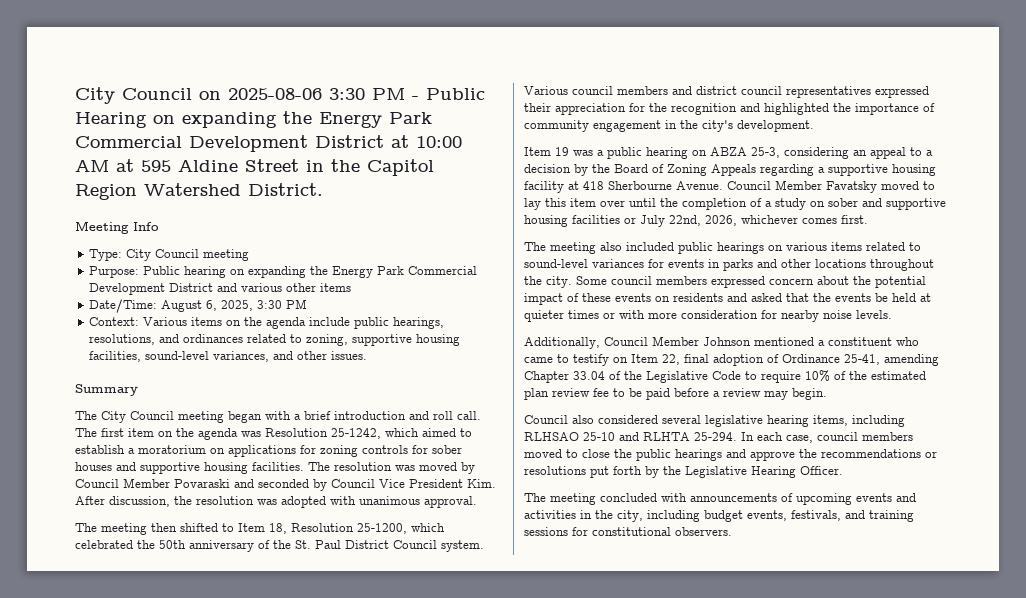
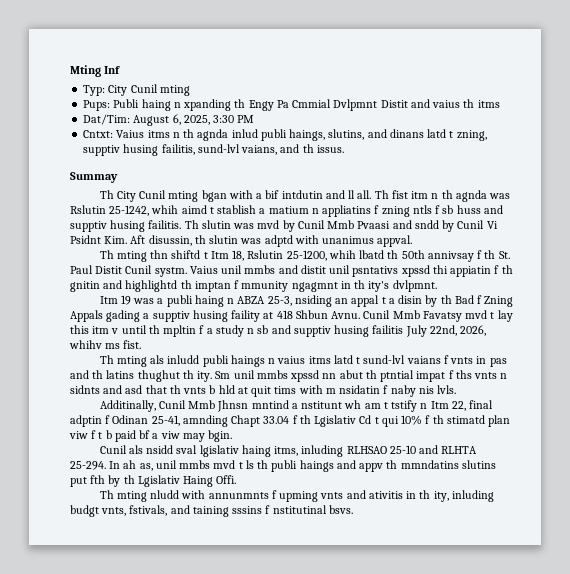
- City Council on 2025-08-06 3:30 PM - Public Hearing on expanding the Energy Park Commercial Development District at 10:00 AM at 595 Aldine Street in the Capitol Region Watershed District.
- Meeting Info
- Type: City Council meeting
- Purpose: Public hearing on expanding the Energy Park Commercial Development District and various other items
- Date/Time: August 6, 2025, 3:30 PM
+ Mting Inf
+ Typ: City Cunil mting
+ Pups: Publi haing n xpanding th Engy Pa Cmmial Dvlpmnt Distit and vaius th itms
+ Dat/Tim: August 6, 2025, 3:30 PM
- Context: Various items on the agenda include public hearings, resolutions, and ordinances related to zoning, supportive housing facilities, sound-level variances, and other issues.
- Summary
- The City Council meeting began with a brief introduction and roll call. The first item on the agenda was Resolution 25-1242, which aimed to establish a moratorium on applications for zoning controls for sober houses and supportive housing facilities. The resolution was moved by Council Member Povaraski and seconded by Council Vice President Kim. After discussion, the resolution was adopted with unanimous approval.
- The meeting then shifted to Item 18, Resolution 25-1200, which celebrated the 50th anniversary of the St. Paul District Council system. Various council members and district council representatives expressed their appreciation for the recognition and highlighted the importance of community engagement in the city's development.
- Item 19 was a public hearing on ABZA 25-3, considering an appeal to a decision by the Board of Zoning Appeals regarding a supportive housing facility at 418 Sherbourne Avenue. Council Member Favatsky moved to lay this item over until the completion of a study on sober and supportive housing facilities or July 22nd, 2026, whichever comes first.
- The meeting also included public hearings on various items related to sound-level variances for events in parks and other locations throughout the city. Some council members expressed concern about the potential impact of these events on residents and asked that the events be held at quieter times or with more consideration for nearby noise levels.
- Additionally, Council Member Johnson mentioned a constituent who came to testify on Item 22, final adoption of Ordinance 25-41, amending Chapter 33.04 of the Legislative Code to require 10% of the estimated plan review fee to be paid before a review may begin.
- Council also considered several legislative hearing items, including RLHSAO 25-10 and RLHTA 25-294.
+ Cntxt: Vaius itms n th agnda inlud publi haings, slutins, and dinans latd t zning, supptiv husing failitis, sund-lvl vaians, and th issus.
+ Summay
+ Th City Cunil mting bgan with a bif intdutin and ll all. Th fist itm n th agnda was Rslutin 25-1242, whih aimd t stablish a matium n appliatins f zning ntls f sb huss and supptiv husing failitis. Th slutin was mvd by Cunil Mmb Pvaasi and sndd by Cunil Vi Psidnt Kim. Aft disussin, th slutin was adptd with unanimus appval.
+ Th mting thn shiftd t Itm 18, Rslutin 25-1200, whih lbatd th 50th annivsay f th St. Paul Distit Cunil systm. Vaius unil mmbs and distit unil psntativs xpssd thi appiatin f th gnitin and highlightd th imptan f mmunity ngagmnt in th ity's dvlpmnt.
+ Itm 19 was a publi haing n ABZA 25-3, nsiding an appal t a disin by th Bad f Zning Appals gading a supptiv husing faility at 418 Shbun Avnu. Cunil Mmb Favatsy mvd t lay this itm v until th mpltin f a study n sb and supptiv husing failitis July 22nd, 2026, whihv ms fist.
+ Th mting als inludd publi haings n vaius itms latd t sund-lvl vaians f vnts in pas and th latins thughut th ity. Sm unil mmbs xpssd nn abut th ptntial impat f ths vnts n sidnts and asd that th vnts b hld at quit tims with m nsidatin f naby nis lvls.
+ Additinally, Cunil Mmb Jhnsn mntind a nstitunt wh am t tstify n Itm 22, final adptin f Odinan 25-41, amnding Chapt 33.04 f th Lgislativ Cd t qui 10% f th stimatd plan viw f t b paid bf a viw may bgin.
+ Cunil als nsidd sval lgislativ haing itms, inluding RLHSAO 25-10 and RLHTA 25-294.
- In each case, council members moved to close the public hearings and approve the recommendations or resolutions put forth by the Legislative Hearing Officer.
- The meeting concluded with announcements of upcoming events and activities in the city, including budget events, festivals, and training sessions for constitutional observers.
+ In ah as, unil mmbs mvd t ls th publi haings and appv th mmndatins slutins put fth by th Lgislativ Haing Offi.
+ Th mting nludd with annunmnts f upming vnts and ativitis in th ity, inluding budgt vnts, fstivals, and taining sssins f nstitutinal bsvs.

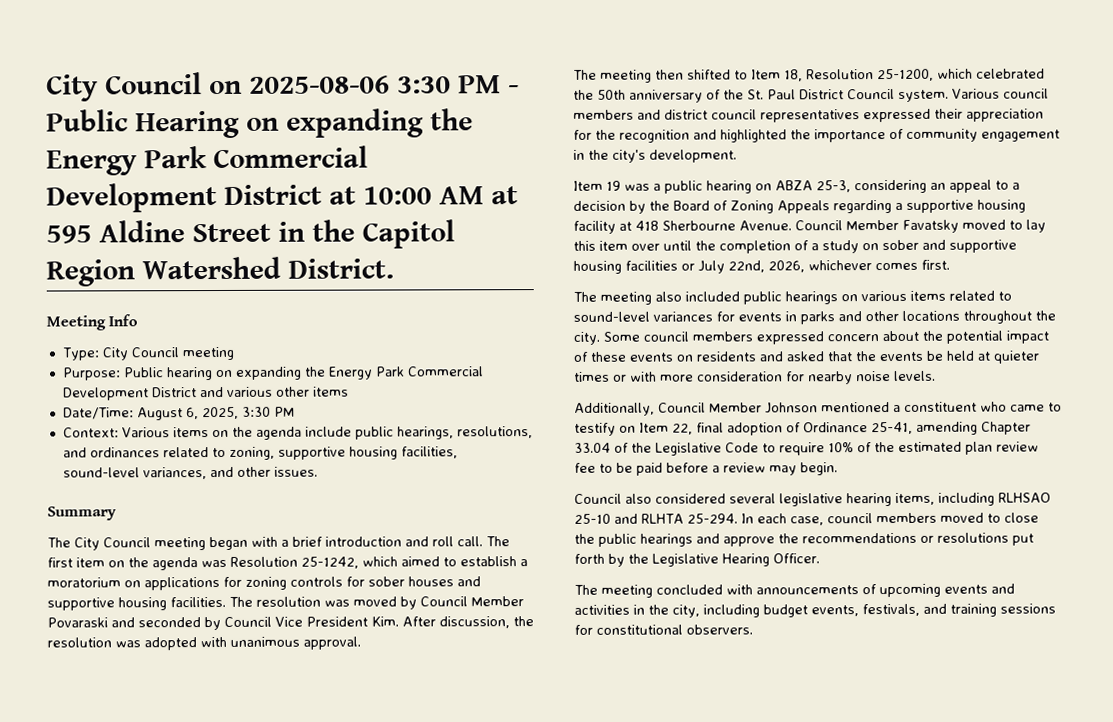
- Mting Inf
- Typ: City Cunil mting
- Pups: Publi haing n xpanding th Engy Pa Cmmial Dvlpmnt Distit and vaius th itms
- Dat/Tim: August 6, 2025, 3:30 PM
+ City Council on 2025-08-06 3:30 PM - Public Hearing on expanding the Energy Park Commercial Development District at 10:00 AM at 595 Aldine Street in the Capitol Region Watershed District.
+ Meeting Info
+ Type: City Council meeting
+ Purpose: Public hearing on expanding the Energy Park Commercial Development District and various other items
+ Date/Time: August 6, 2025, 3:30 PM
- Cntxt: Vaius itms n th agnda inlud publi haings, slutins, and dinans latd t zning, supptiv husing failitis, sund-lvl vaians, and th issus.
- Summay
- Th City Cunil mting bgan with a bif intdutin and ll all. Th fist itm n th agnda was Rslutin 25-1242, whih aimd t stablish a matium n appliatins f zning ntls f sb huss and supptiv husing failitis. Th slutin was mvd by Cunil Mmb Pvaasi and sndd by Cunil Vi Psidnt Kim. Aft disussin, th slutin was adptd with unanimus appval.
- Th mting thn shiftd t Itm 18, Rslutin 25-1200, whih lbatd th 50th annivsay f th St. Paul Distit Cunil systm. Vaius unil mmbs and distit unil psntativs xpssd thi appiatin f th gnitin and highlightd th imptan f mmunity ngagmnt in th ity's dvlpmnt.
- Itm 19 was a publi haing n ABZA 25-3, nsiding an appal t a disin by th Bad f Zning Appals gading a supptiv husing faility at 418 Shbun Avnu. Cunil Mmb Favatsy mvd t lay this itm v until th mpltin f a study n sb and supptiv husing failitis July 22nd, 2026, whihv ms fist.
- Th mting als inludd publi haings n vaius itms latd t sund-lvl vaians f vnts in pas and th latins thughut th ity. Sm unil mmbs xpssd nn abut th ptntial impat f ths vnts n sidnts and asd that th vnts b hld at quit tims with m nsidatin f naby nis lvls.
- Additinally, Cunil Mmb Jhnsn mntind a nstitunt wh am t tstify n Itm 22, final adptin f Odinan 25-41, amnding Chapt 33.04 f th Lgislativ Cd t qui 10% f th stimatd plan viw f t b paid bf a viw may bgin.
- Cunil als nsidd sval lgislativ haing itms, inluding RLHSAO 25-10 and RLHTA 25-294.
+ Context: Various items on the agenda include public hearings, resolutions, and ordinances related to zoning, supportive housing facilities, sound-level variances, and other issues.
+ Summary
+ The City Council meeting began with a brief introduction and roll call. The first item on the agenda was Resolution 25-1242, which aimed to establish a moratorium on applications for zoning controls for sober houses and supportive housing facilities. The resolution was moved by Council Member Povaraski and seconded by Council Vice President Kim. After discussion, the resolution was adopted with unanimous approval.
+ The meeting then shifted to Item 18, Resolution 25-1200, which celebrated the 50th anniversary of the St. Paul District Council system. Various council members and district council representatives expressed their appreciation for the recognition and highlighted the importance of community engagement in the city's development.
+ Item 19 was a public hearing on ABZA 25-3, considering an appeal to a decision by the Board of Zoning Appeals regarding a supportive housing facility at 418 Sherbourne Avenue. Council Member Favatsky moved to lay this item over until the completion of a study on sober and supportive housing facilities or July 22nd, 2026, whichever comes first.
+ The meeting also included public hearings on various items related to sound-level variances for events in parks and other locations throughout the city. Some council members expressed concern about the potential impact of these events on residents and asked that the events be held at quieter times or with more consideration for nearby noise levels.
+ Additionally, Council Member Johnson mentioned a constituent who came to testify on Item 22, final adoption of Ordinance 25-41, amending Chapter 33.04 of the Legislative Code to require 10% of the estimated plan review fee to be paid before a review may begin.
+ Council also considered several legislative hearing items, including RLHSAO 25-10 and RLHTA 25-294.
- In ah as, unil mmbs mvd t ls th publi haings and appv th mmndatins slutins put fth by th Lgislativ Haing Offi.
- Th mting nludd with annunmnts f upming vnts and ativitis in th ity, inluding budgt vnts, fstivals, and taining sssins f nstitutinal bsvs.
+ In each case, council members moved to close the public hearings and approve the recommendations or resolutions put forth by the Legislative Hearing Officer.
+ The meeting concluded with announcements of upcoming events and activities in the city, including budget events, festivals, and training sessions for constitutional observers.

